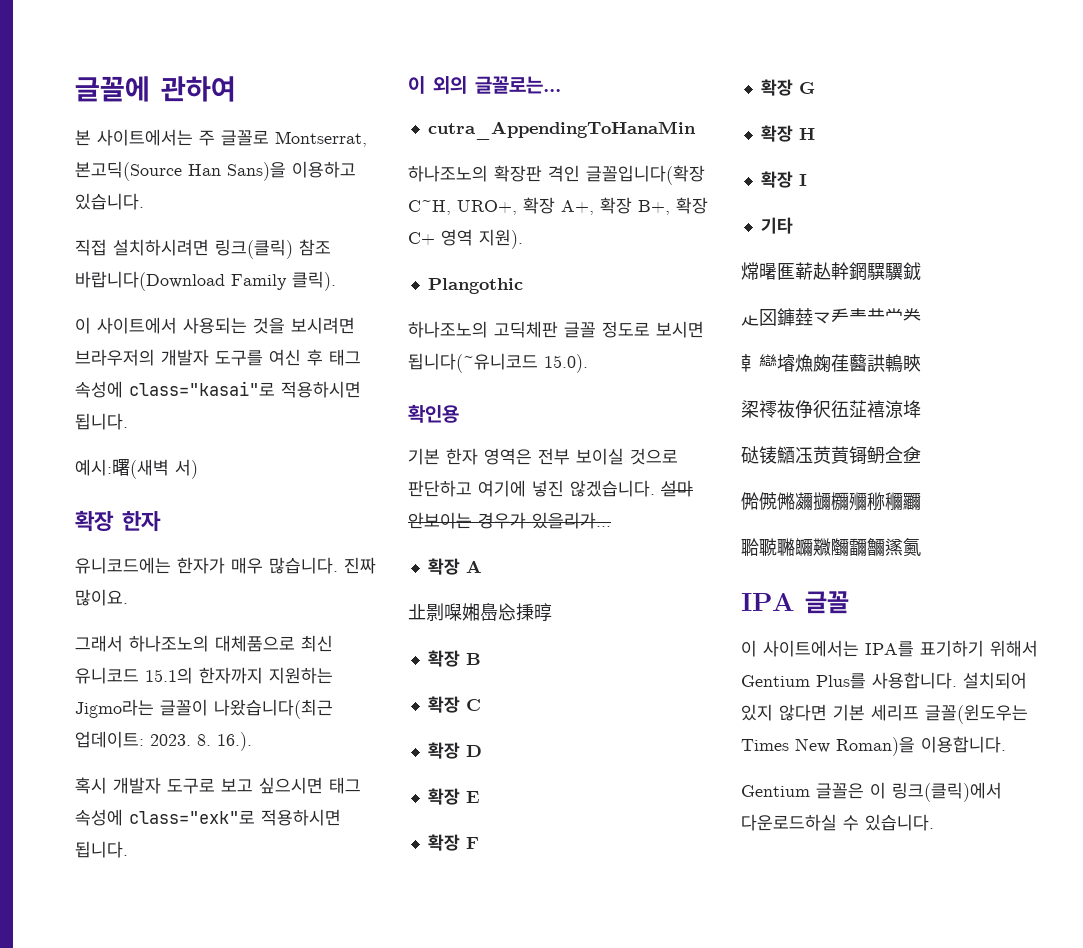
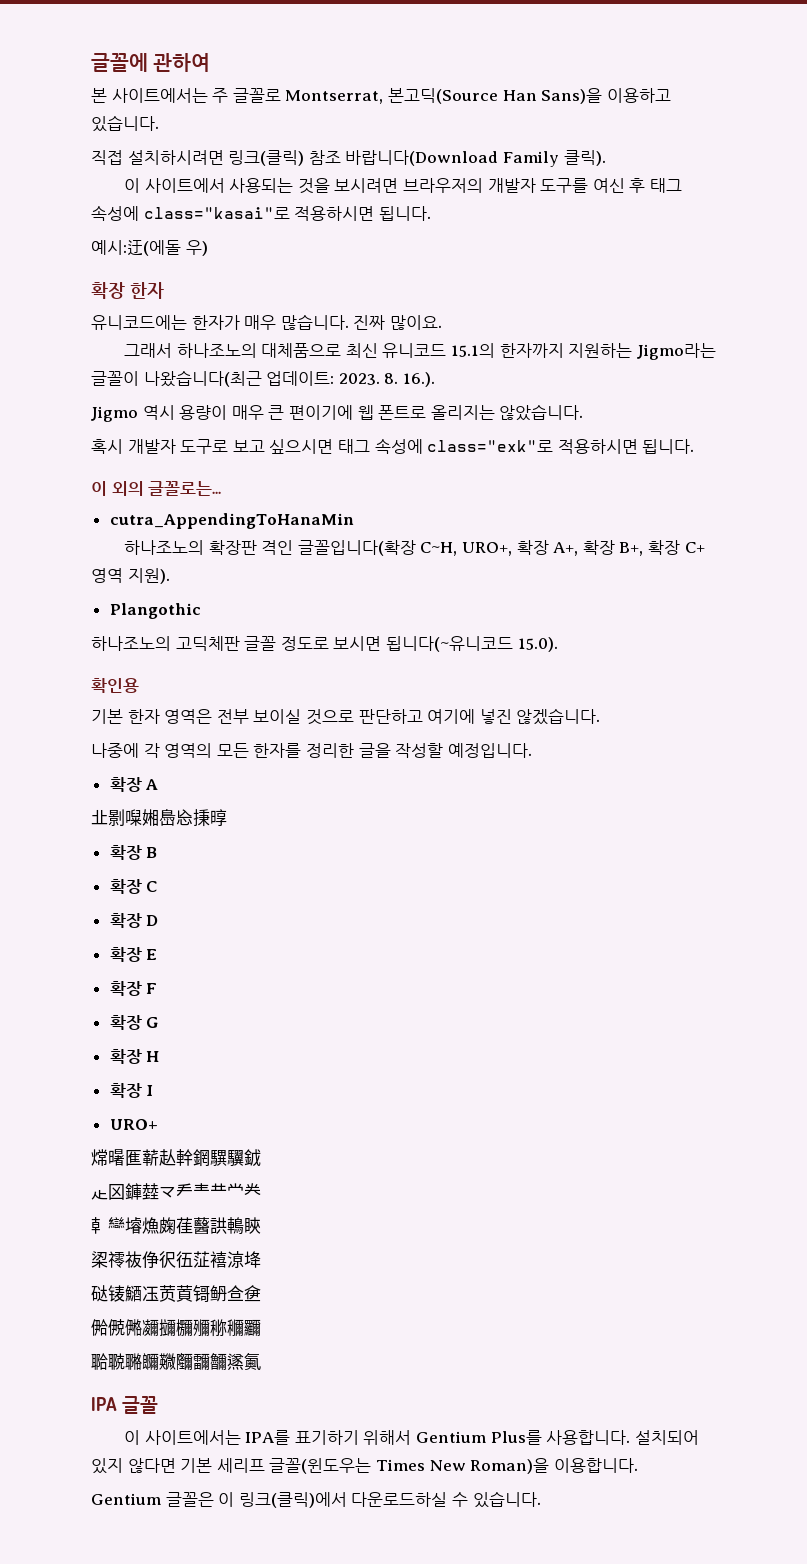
- 예시:曙(새벽 서)
+ 예시:迂(에돌 우)
+ Jigmo 역시 용량이 매우 큰 편이기에 웹 폰트로 올리지는 않았습니다.
- 기본 한자 영역은 전부 보이실 것으로 판단하고 여기에 넣진 않겠습니다. 설마 안보이는 경우가 있을리가...
+ 기본 한자 영역은 전부 보이실 것으로 판단하고 여기에 넣진 않겠습니다.
+ 나중에 각 영역의 모든 한자를 정리한 글을 작성할 예정입니다.
- 기타
+ URO+

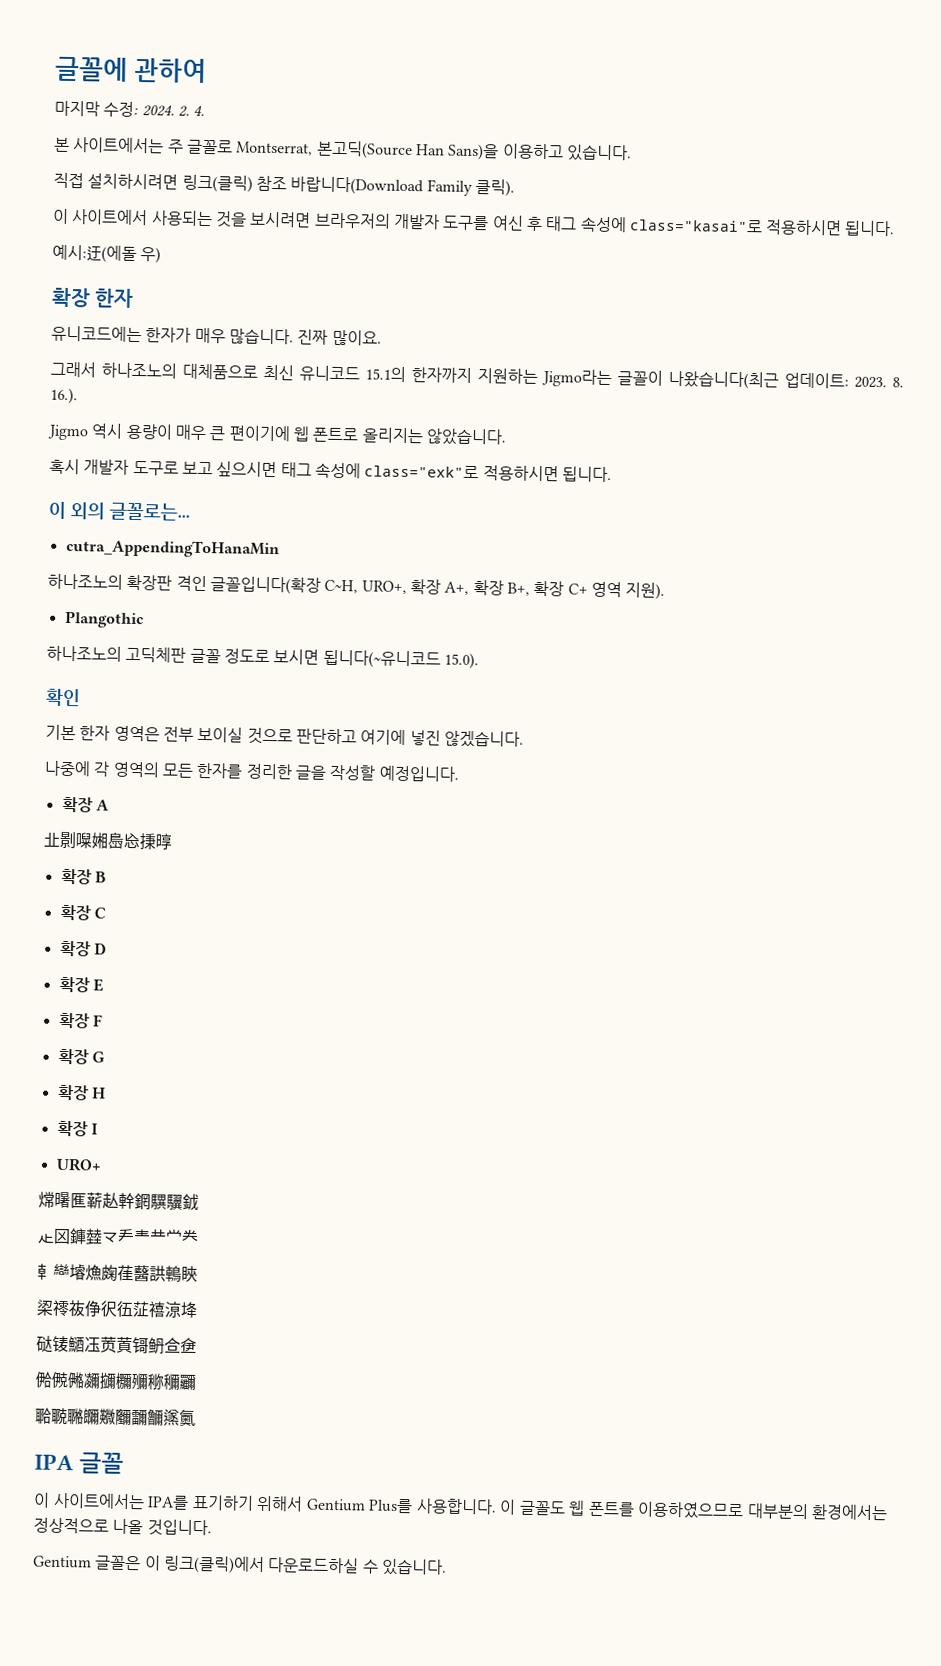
+ 마지막 수정: 2024. 2. 4.
- 확인용
+ 확인
- 설치되어 있지 않다면 기본 세리프 글꼴(윈도우는 Times New Roman)을 이용합니다.
+ 이 글꼴도 웹 폰트를 이용하였으므로 대부분의 환경에서는 정상적으로 나올 것입니다.

